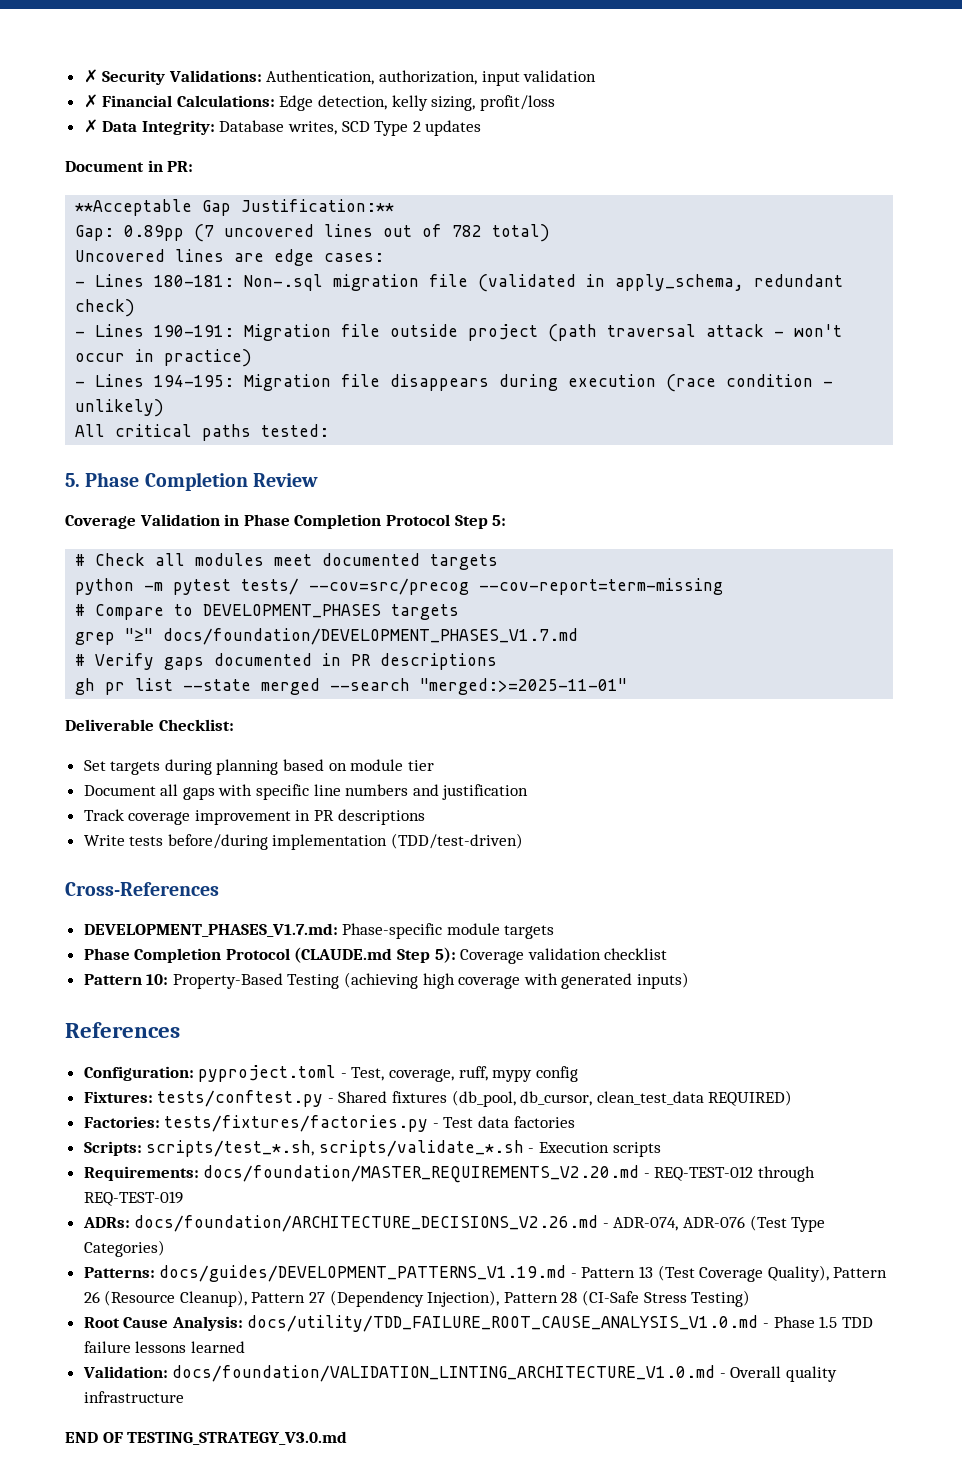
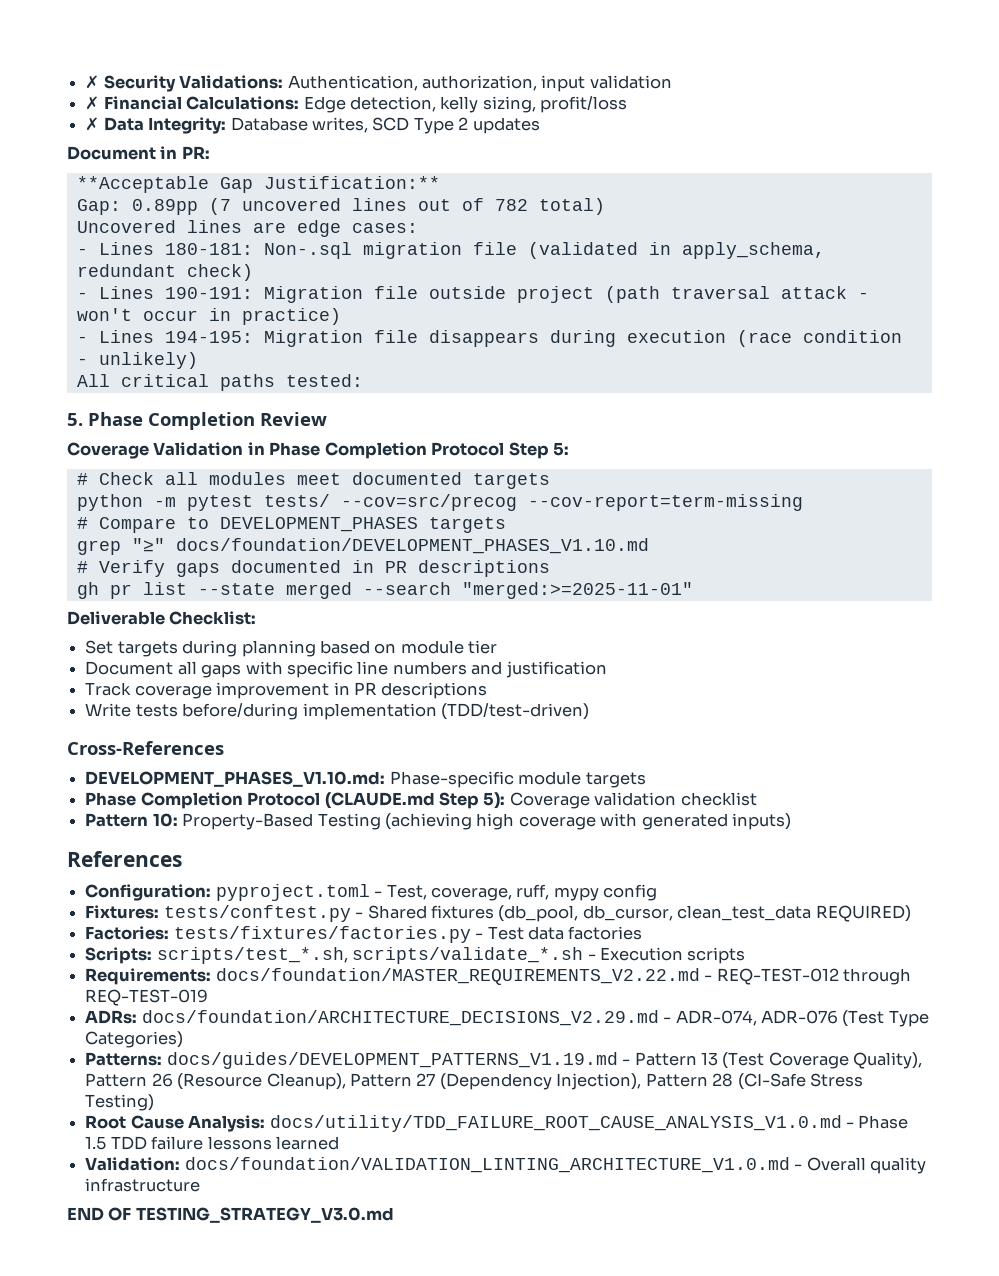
- grep "≥" docs/foundation/DEVELOPMENT_PHASES_V1.7.md
+ grep "≥" docs/foundation/DEVELOPMENT_PHASES_V1.10.md
- DEVELOPMENT_PHASES_V1.7.md: Phase-specific module targets
+ DEVELOPMENT_PHASES_V1.10.md: Phase-specific module targets
- Requirements: docs/foundation/MASTER_REQUIREMENTS_V2.20.md - REQ-TEST-012 through REQ-TEST-019
+ Requirements: docs/foundation/MASTER_REQUIREMENTS_V2.22.md - REQ-TEST-012 through REQ-TEST-019
- ADRs: docs/foundation/ARCHITECTURE_DECISIONS_V2.26.md - ADR-074, ADR-076 (Test Type Categories)
+ ADRs: docs/foundation/ARCHITECTURE_DECISIONS_V2.29.md - ADR-074, ADR-076 (Test Type Categories)

